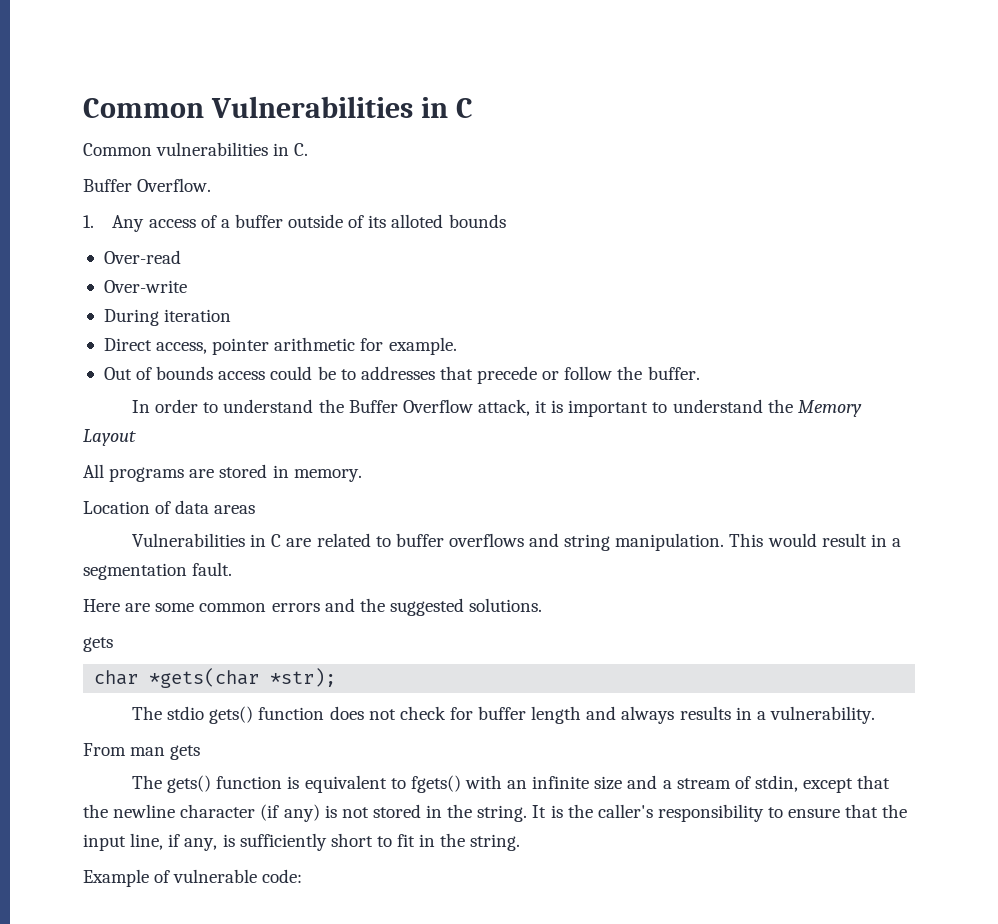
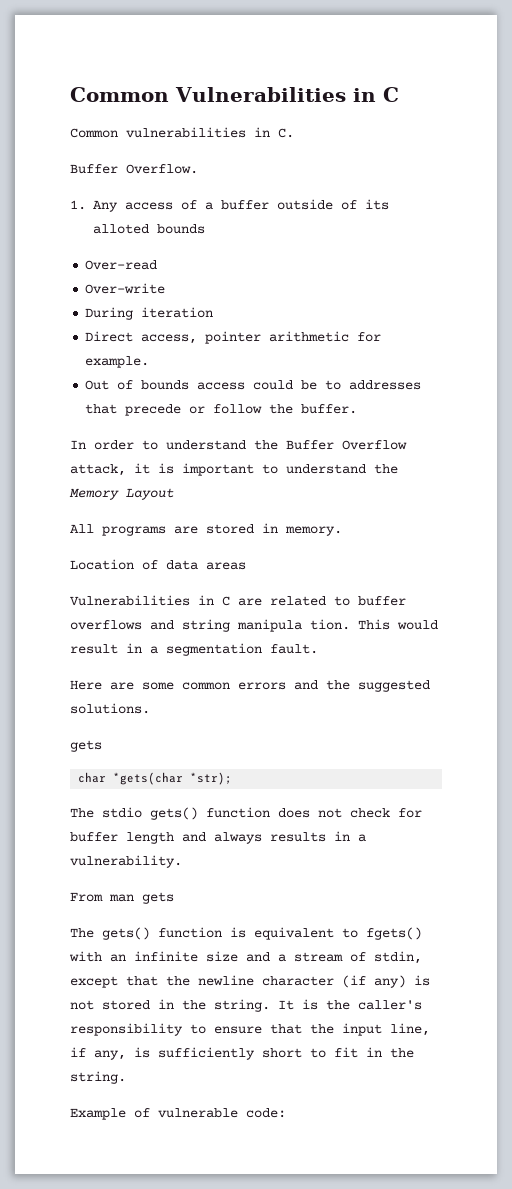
- Vulnerabilities in C are related to buffer overflows and string manipulation.
+ Vulnerabilities in C are related to buffer overflows and string manipula tion.

